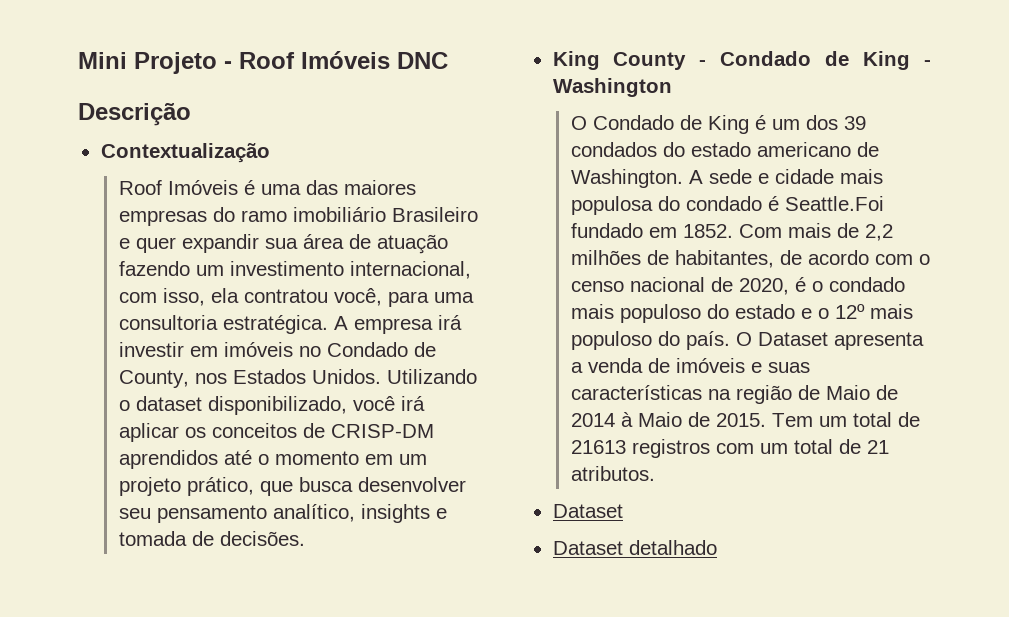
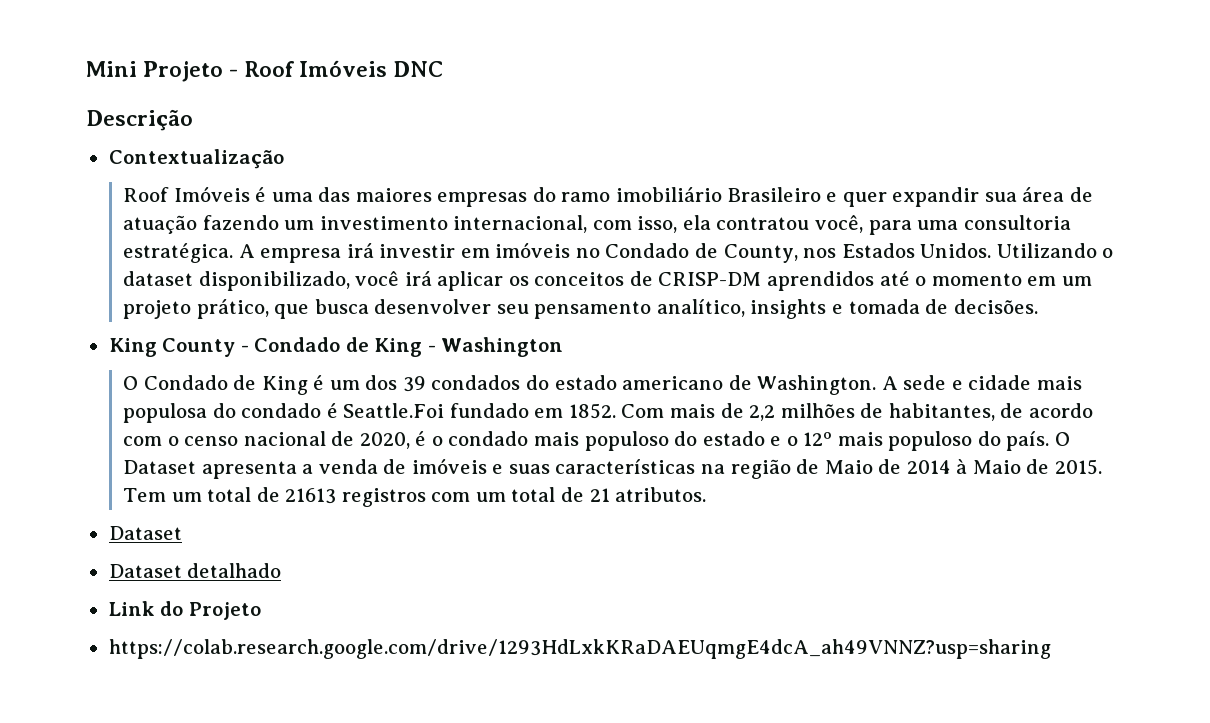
+ Link do Projeto
+ https://colab.research.google.com/drive/1293HdLxkKRaDAEUqmgE4dcA_ah49VNNZ?usp=sharing

